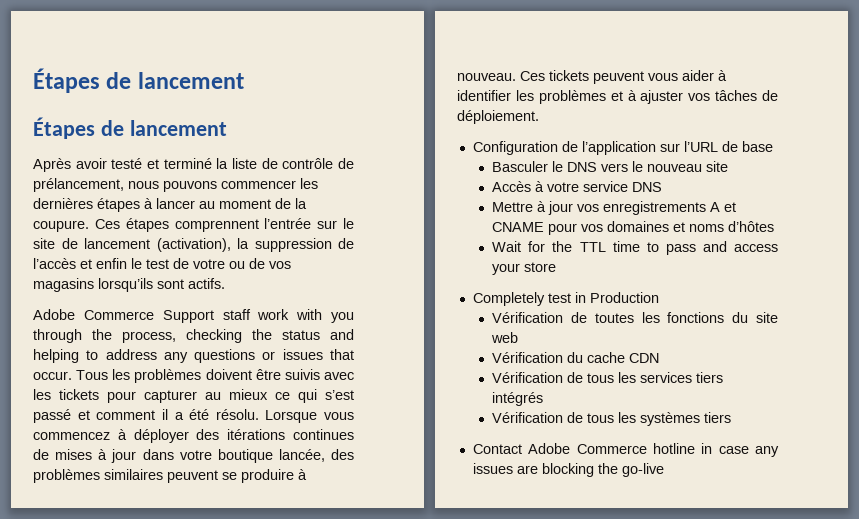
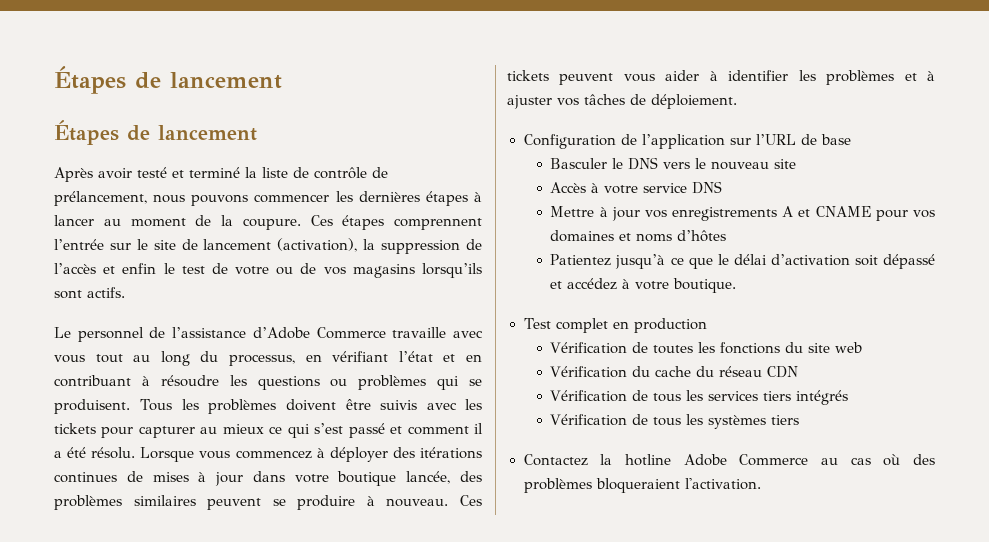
- Adobe Commerce Support staff work with you through the process, checking the status and helping to address any questions or issues that occur.
+ Le personnel de l’assistance d’Adobe Commerce travaille avec vous tout au long du processus, en vérifiant l’état et en contribuant à résoudre les questions ou problèmes qui se produisent.
- Wait for the TTL time to pass and access your store
- Completely test in Production
+ Patientez jusqu’à ce que le délai d’activation soit dépassé et accédez à votre boutique.
+ Test complet en production
- Vérification du cache CDN
+ Vérification du cache du réseau CDN
- Contact Adobe Commerce hotline in case any issues are blocking the go-live
+ Contactez la hotline Adobe Commerce au cas où des problèmes bloqueraient l'activation.

